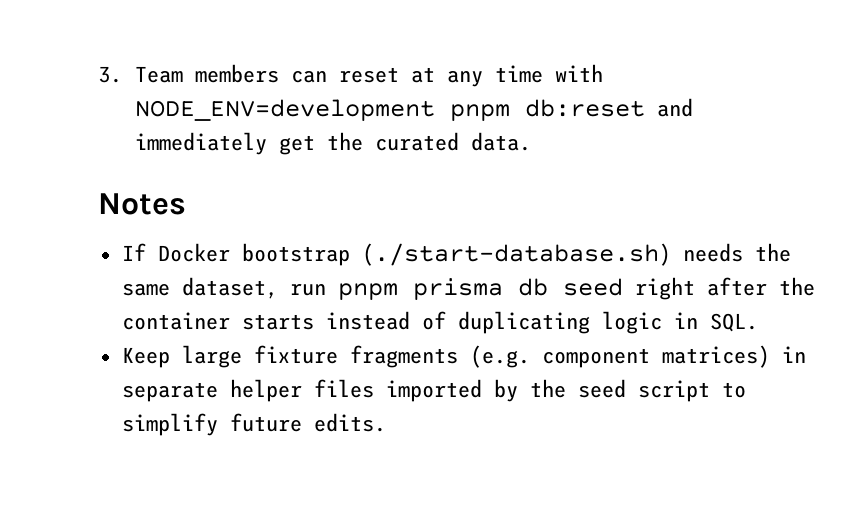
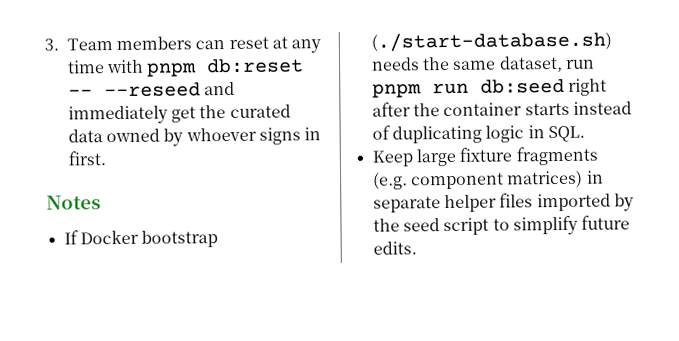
- 3. Team members can reset at any time with NODE_ENV=development pnpm db:reset and immediately get the curated data.
+ 3. Team members can reset at any time with pnpm db:reset -- --reseed and immediately get the curated data owned by whoever signs in first.
- If Docker bootstrap (./start-database.sh) needs the same dataset, run pnpm prisma db seed right after the container starts instead of duplicating logic in SQL.
+ If Docker bootstrap (./start-database.sh) needs the same dataset, run pnpm run db:seed right after the container starts instead of duplicating logic in SQL.

